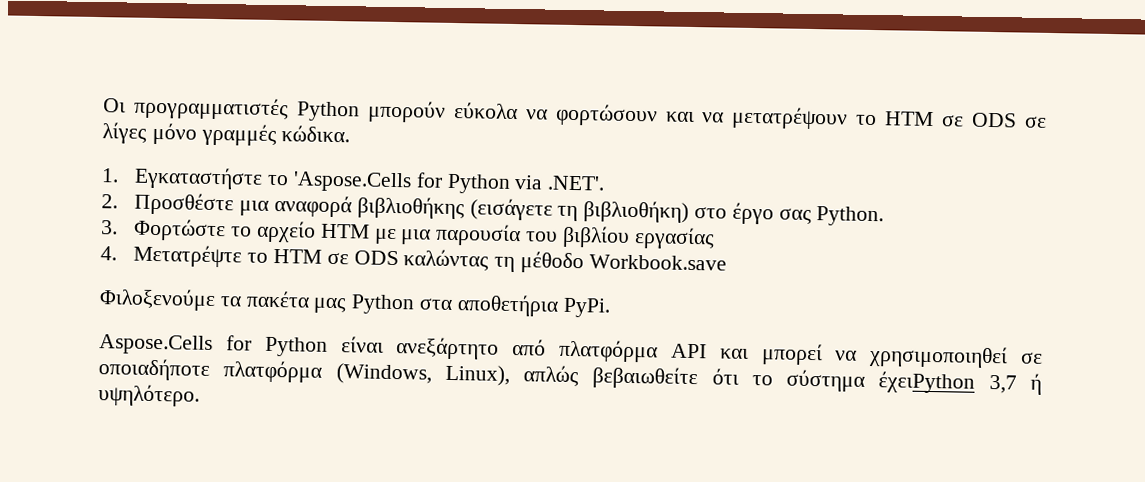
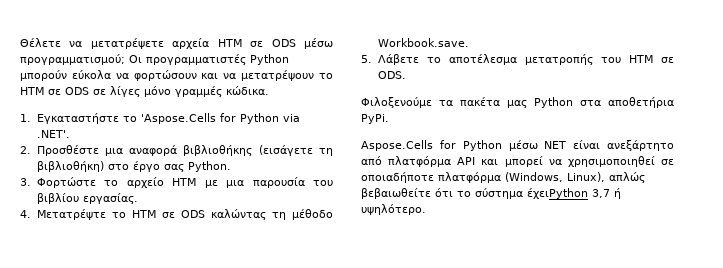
- Οι προγραμματιστές Python μπορούν εύκολα να φορτώσουν και να μετατρέψουν το HTM σε ODS σε λίγες μόνο γραμμές κώδικα.
+ Θέλετε να μετατρέψετε αρχεία HTM σε ODS μέσω προγραμματισμού; Οι προγραμματιστές Python μπορούν εύκολα να φορτώσουν και να μετατρέψουν το HTM σε ODS σε λίγες μόνο γραμμές κώδικα.
- 3. Φορτώστε το αρχείο HTM με μια παρουσία του βιβλίου εργασίας
+ 3. Φορτώστε το αρχείο HTM με μια παρουσία του βιβλίου εργασίας.
- 4. Μετατρέψτε το HTM σε ODS καλώντας τη μέθοδο Workbook.save
+ 4. Μετατρέψτε το HTM σε ODS καλώντας τη μέθοδο Workbook.save.
+ 5. Λάβετε το αποτέλεσμα μετατροπής του HTM σε ODS.
- Aspose.Cells for Python είναι ανεξάρτητο από πλατφόρμα API και μπορεί να χρησιμοποιηθεί σε οποιαδήποτε πλατφόρμα (Windows, Linux), απλώς βεβαιωθείτε ότι το σύστημα έχειPython 3,7 ή υψηλότερο.
+ Aspose.Cells for Python μέσω NET είναι ανεξάρτητο από πλατφόρμα API και μπορεί να χρησιμοποιηθεί σε οποιαδήποτε πλατφόρμα (Windows, Linux), απλώς βεβαιωθείτε ότι το σύστημα έχειPython 3,7 ή υψηλότερο.

